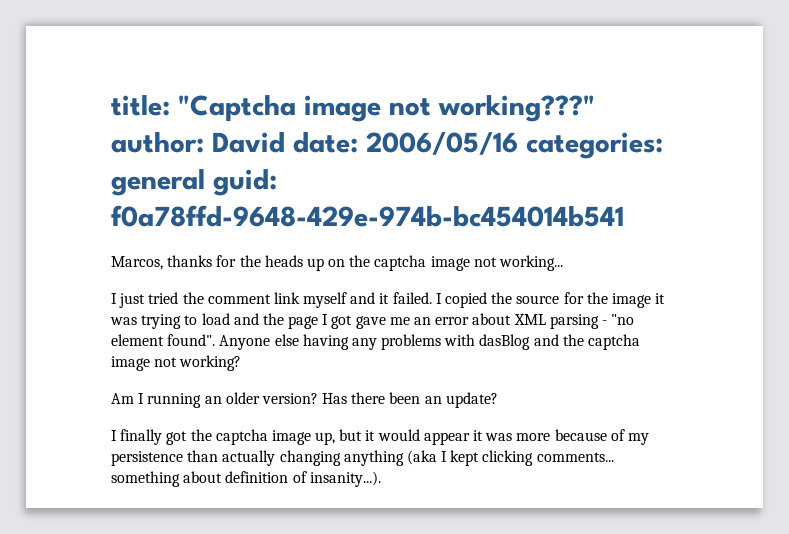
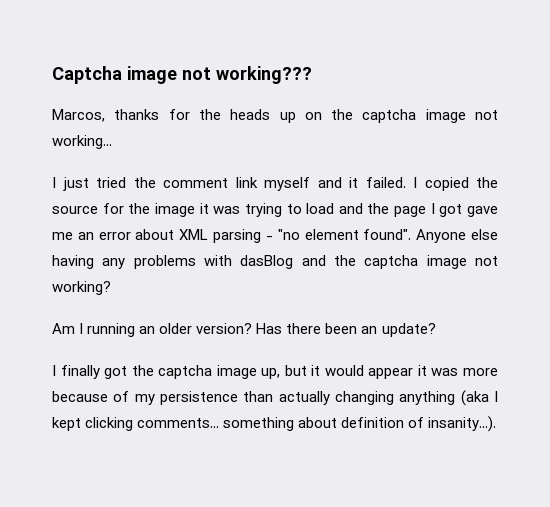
- title: "Captcha image not working???" author: David date: 2006/05/16 categories: general guid: f0a78ffd-9648-429e-974b-bc454014b541
+ Captcha image not working???

